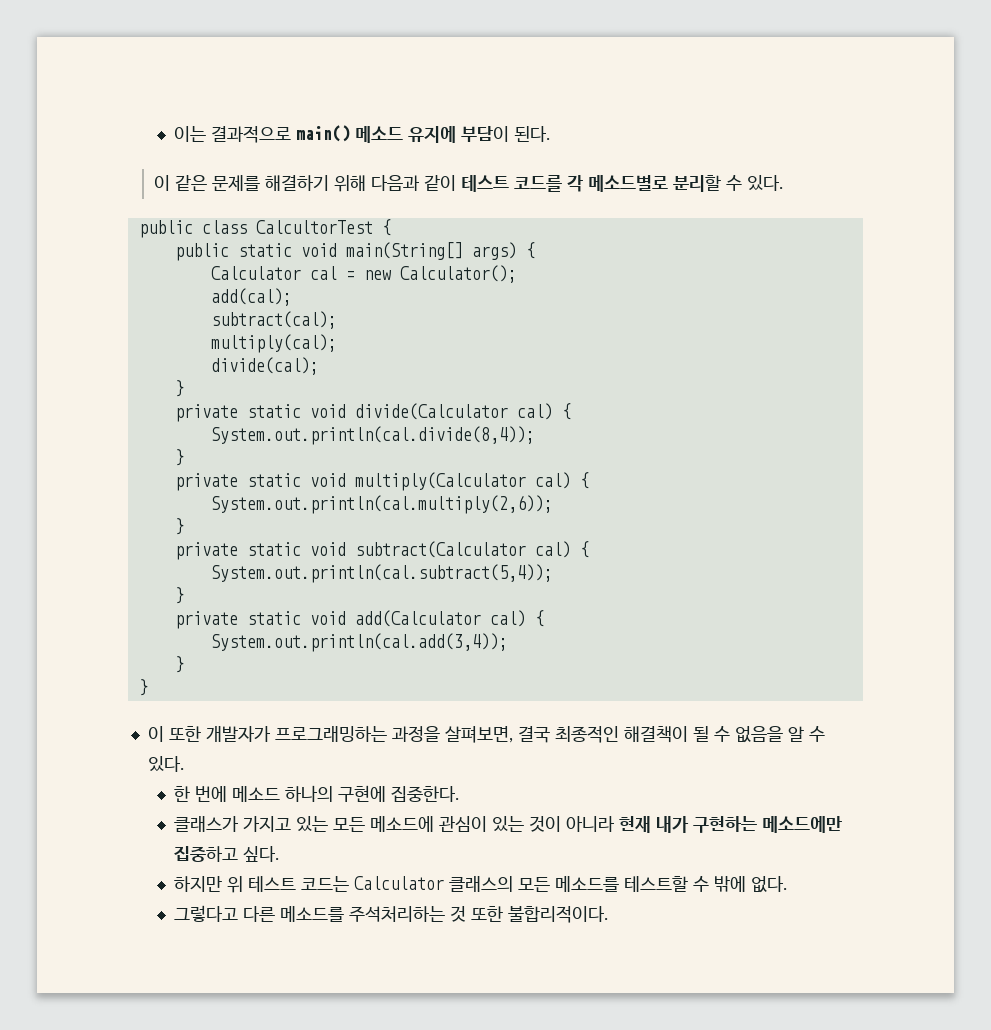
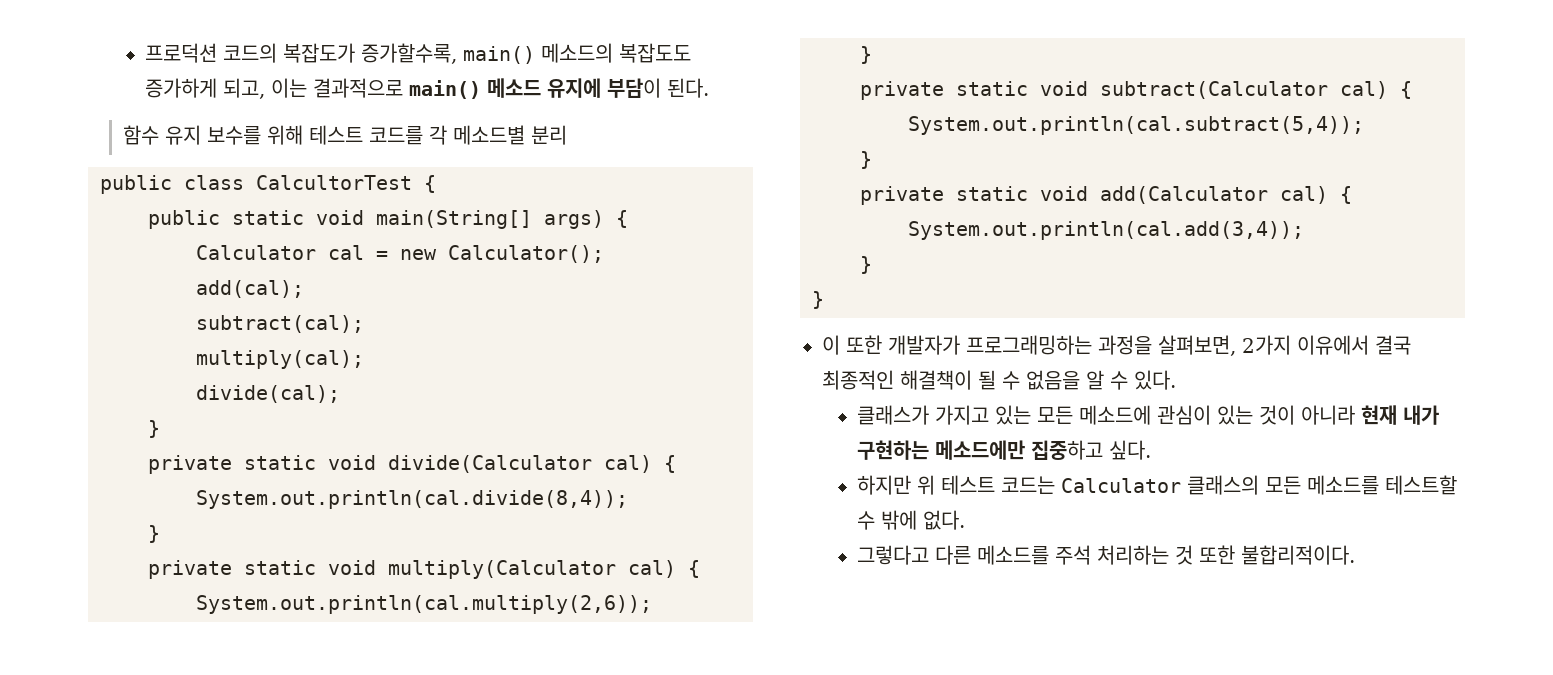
- 이는 결과적으로 main() 메소드 유지에 부담이 된다.
+ 프로덕션 코드의 복잡도가 증가할수록, main() 메소드의 복잡도도 증가하게 되고, 이는 결과적으로 main() 메소드 유지에 부담이 된다.
- 이 같은 문제를 해결하기 위해 다음과 같이 테스트 코드를 각 메소드별로 분리할 수 있다.
+ 함수 유지 보수를 위해 테스트 코드를 각 메소드별 분리
- 이 또한 개발자가 프로그래밍하는 과정을 살펴보면, 결국 최종적인 해결책이 될 수 없음을 알 수 있다.
+ 이 또한 개발자가 프로그래밍하는 과정을 살펴보면, 2가지 이유에서 결국 최종적인 해결책이 될 수 없음을 알 수 있다.
- 한 번에 메소드 하나의 구현에 집중한다.
- 그렇다고 다른 메소드를 주석처리하는 것 또한 불합리적이다.
+ 그렇다고 다른 메소드를 주석 처리하는 것 또한 불합리적이다.

